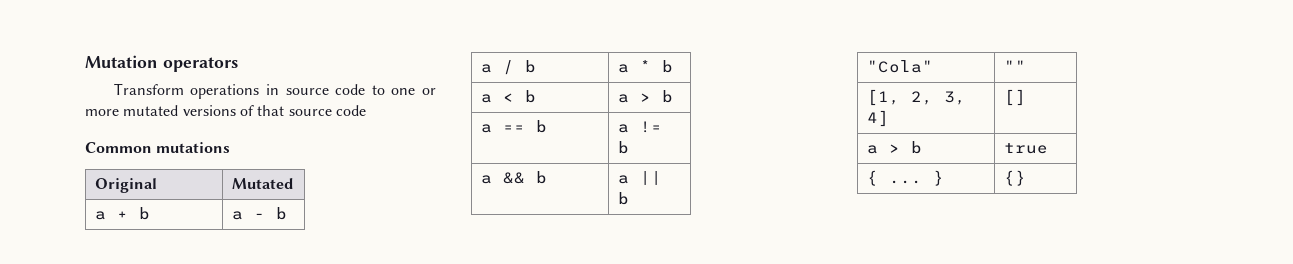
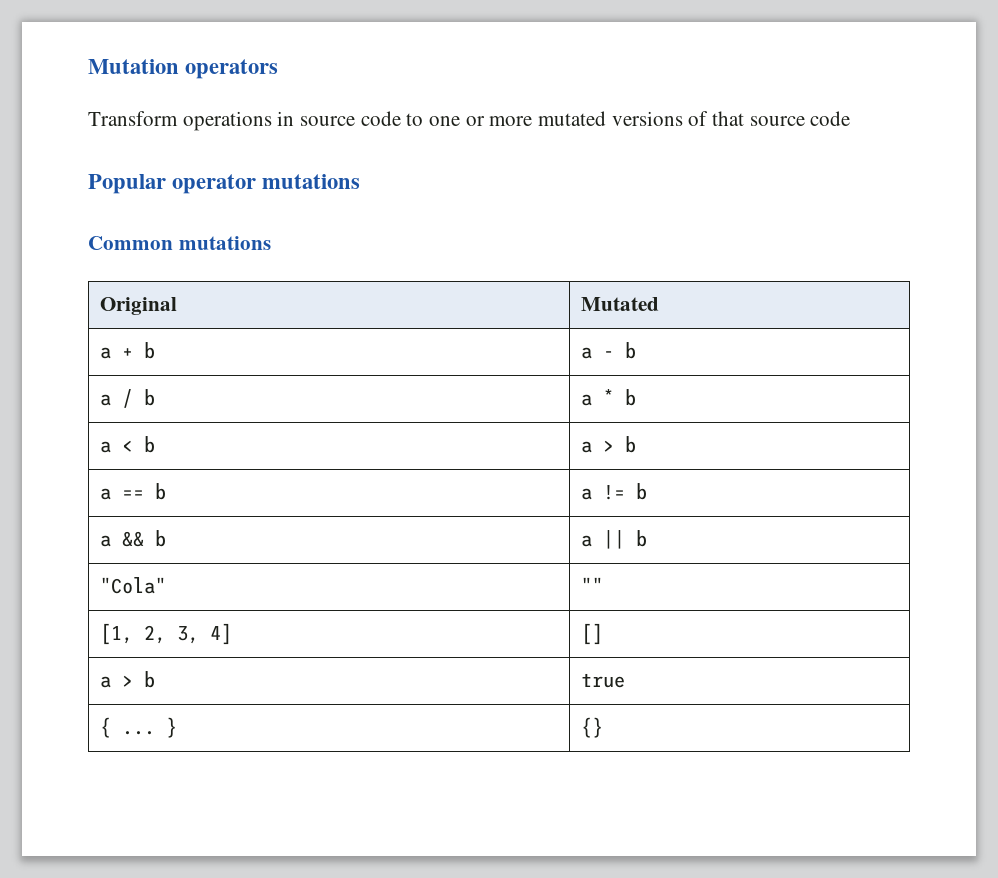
+ Popular operator mutations

